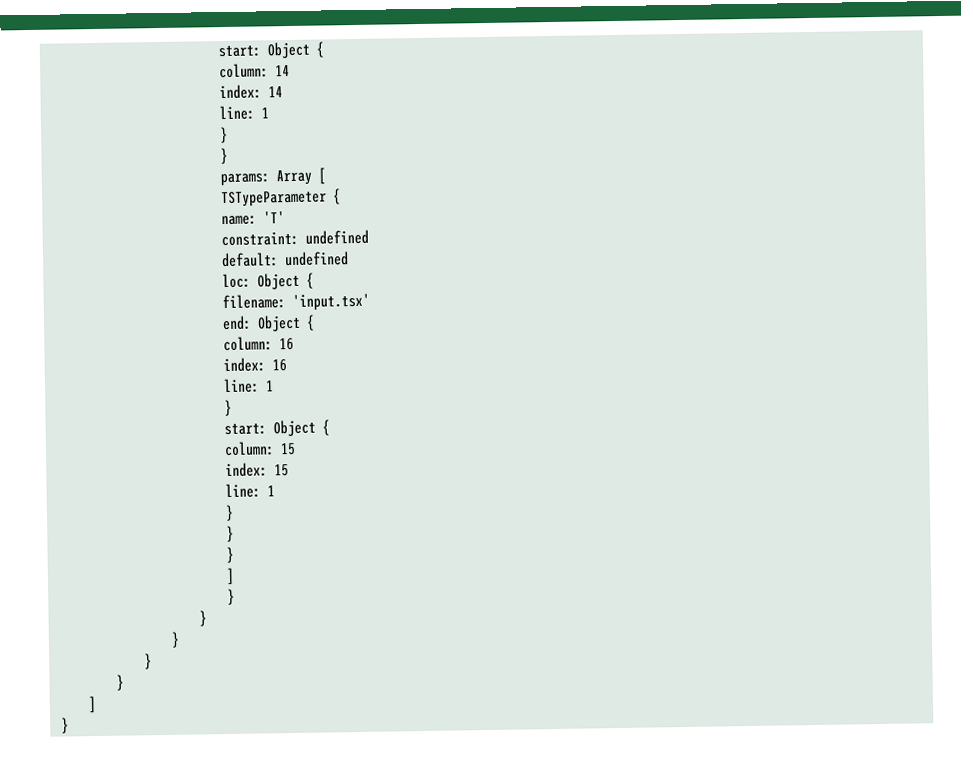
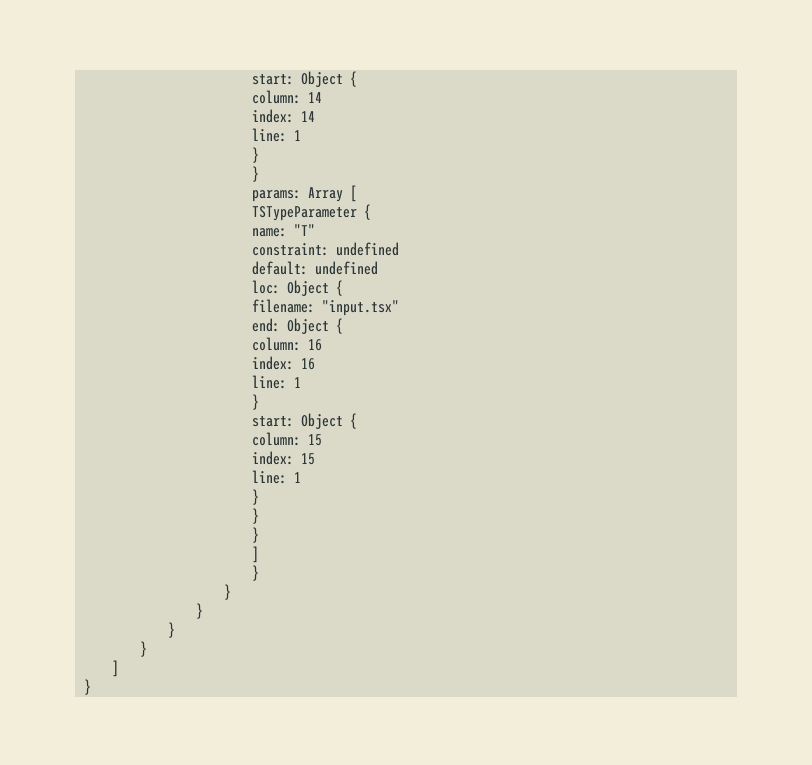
- name: 'T'
+ name: "T"
- filename: 'input.tsx'
+ filename: "input.tsx"

